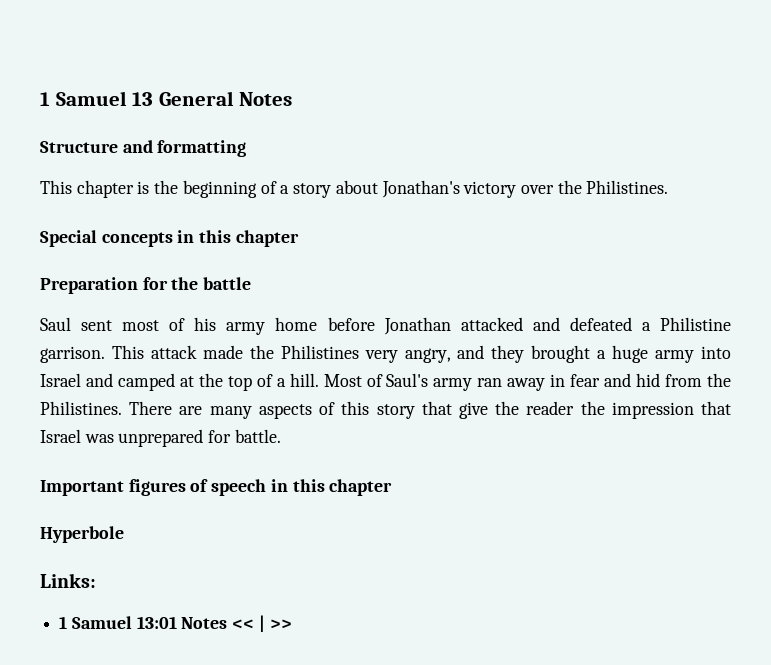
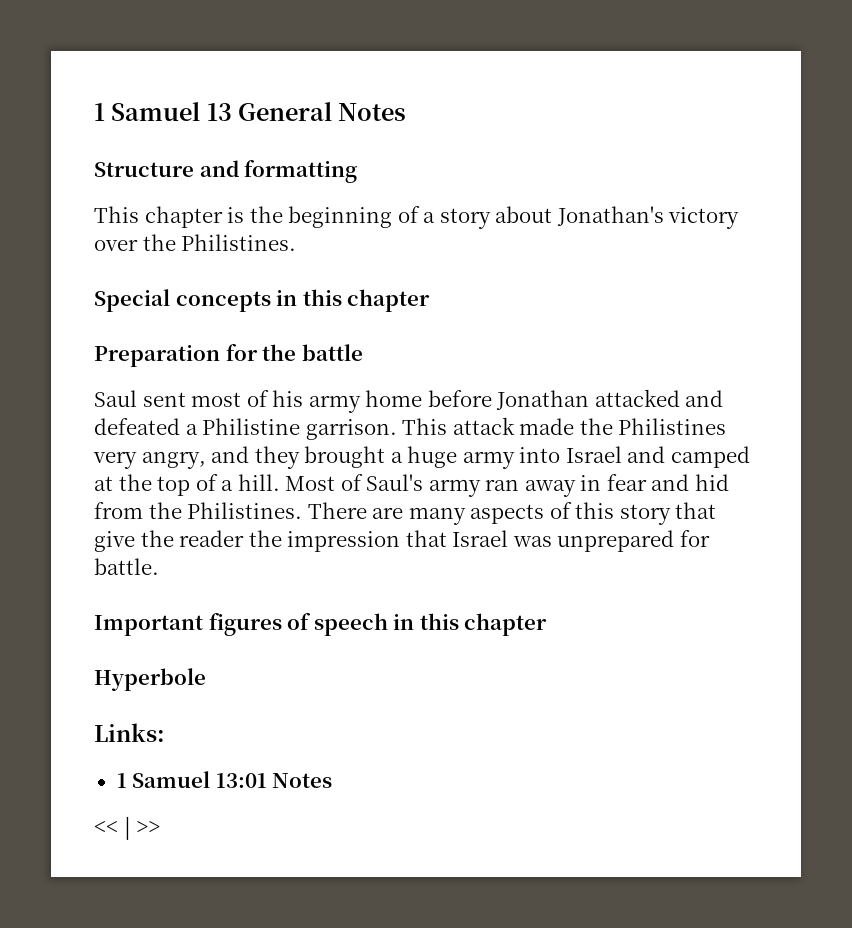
- 1 Samuel 13:01 Notes << | >>
+ 1 Samuel 13:01 Notes
+ << | >>

